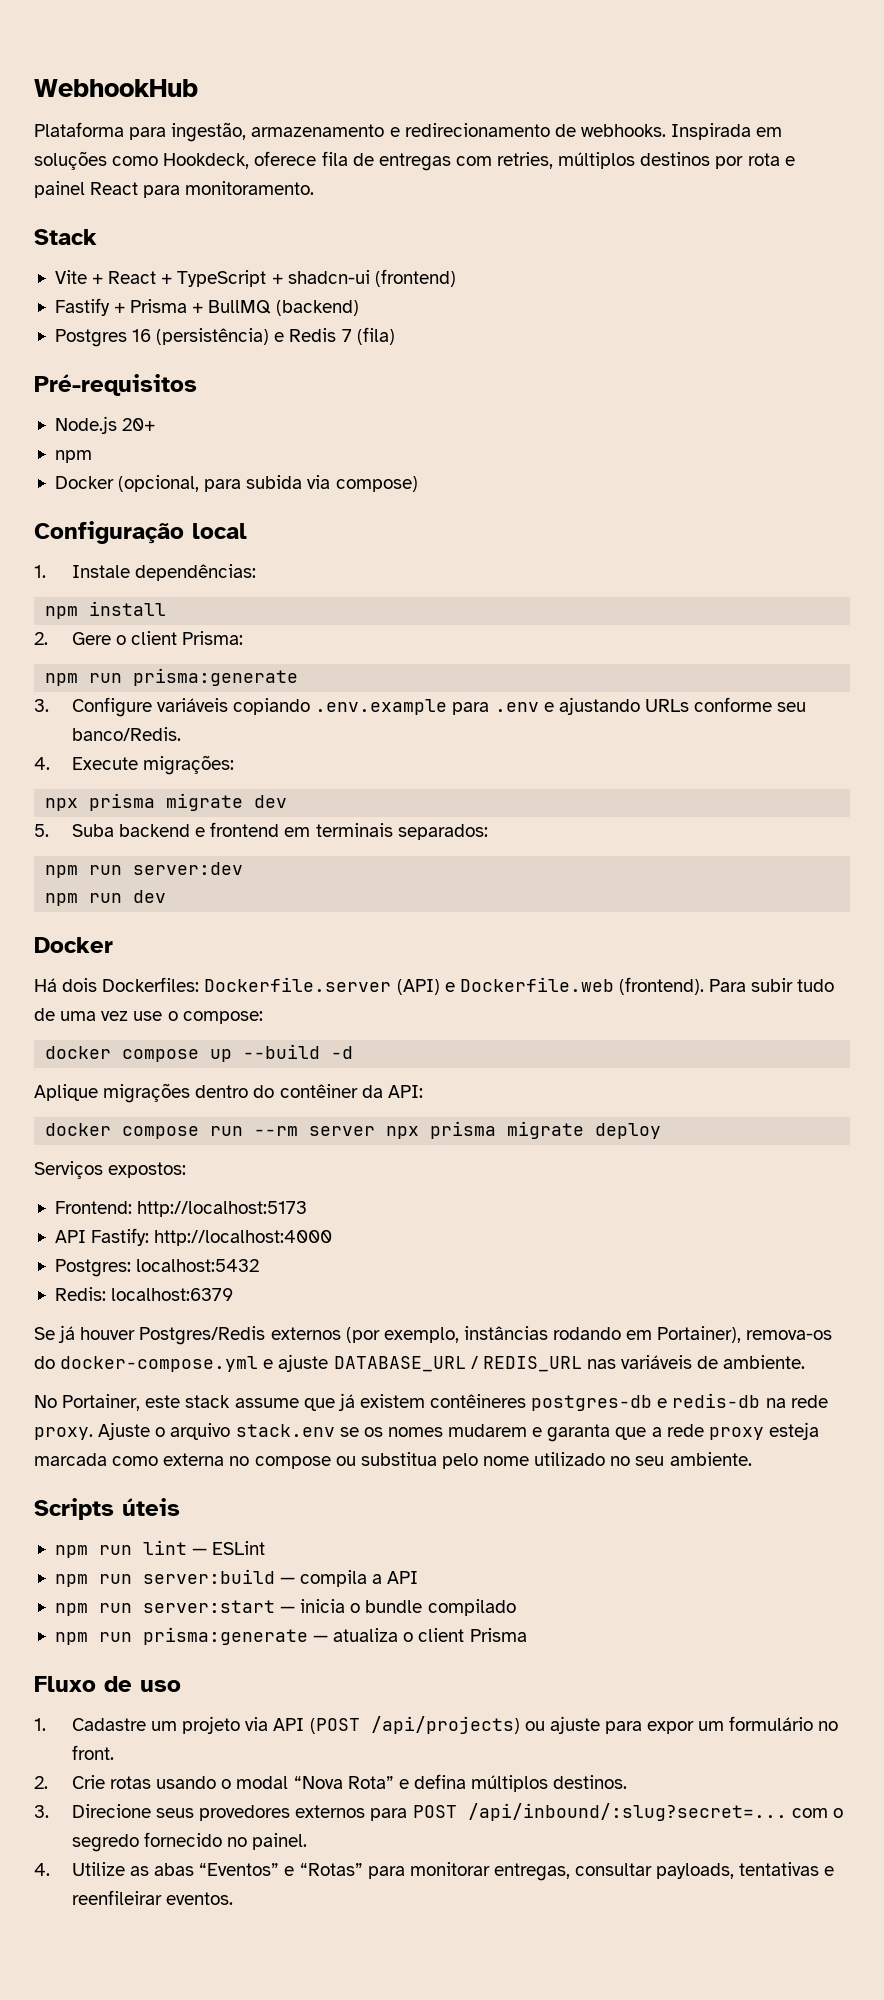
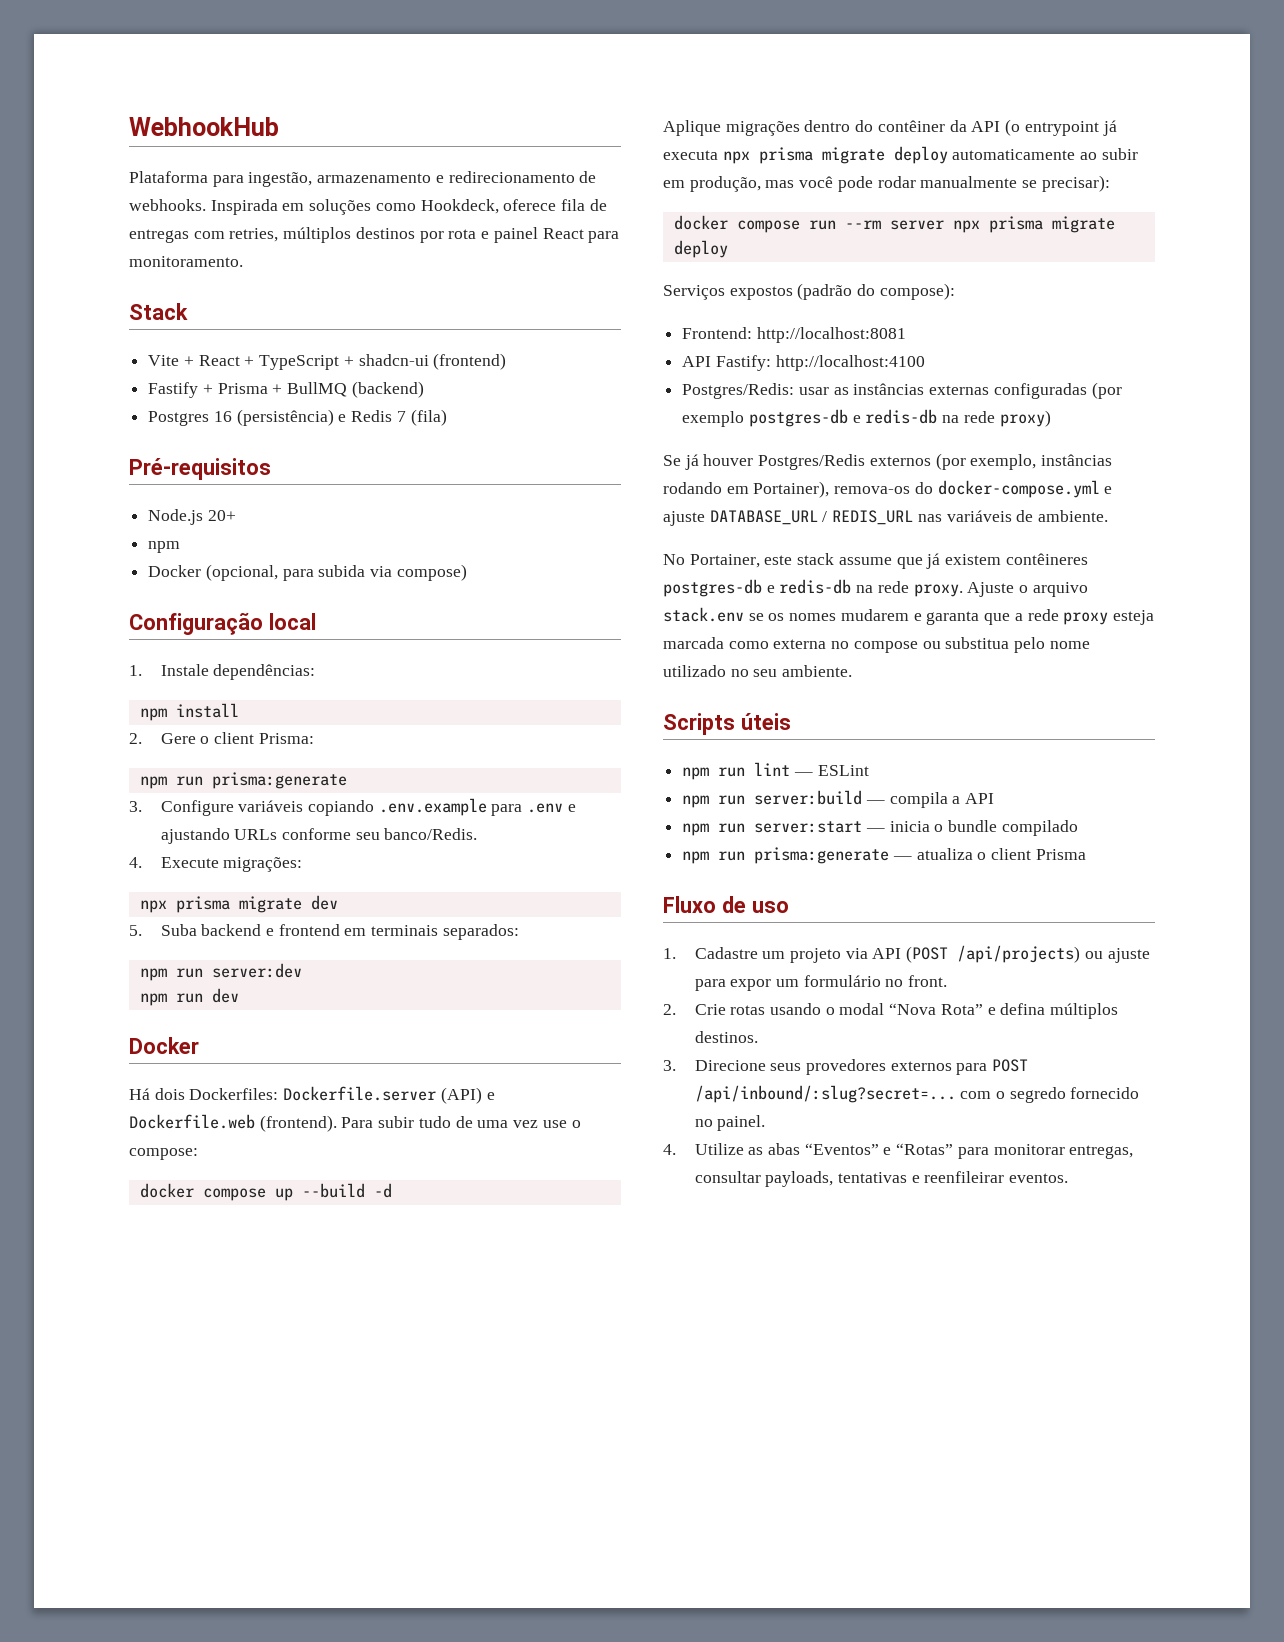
- Aplique migrações dentro do contêiner da API:
+ Aplique migrações dentro do contêiner da API (o entrypoint já executa npx prisma migrate deploy automaticamente ao subir em produção, mas você pode rodar manualmente se precisar):
- Serviços expostos:
+ Serviços expostos (padrão do compose):
- Frontend: http://localhost:5173
+ Frontend: http://localhost:8081
- API Fastify: http://localhost:4000
- Postgres: localhost:5432
- Redis: localhost:6379
+ API Fastify: http://localhost:4100
+ Postgres/Redis: usar as instâncias externas configuradas (por exemplo postgres-db e redis-db na rede proxy)

